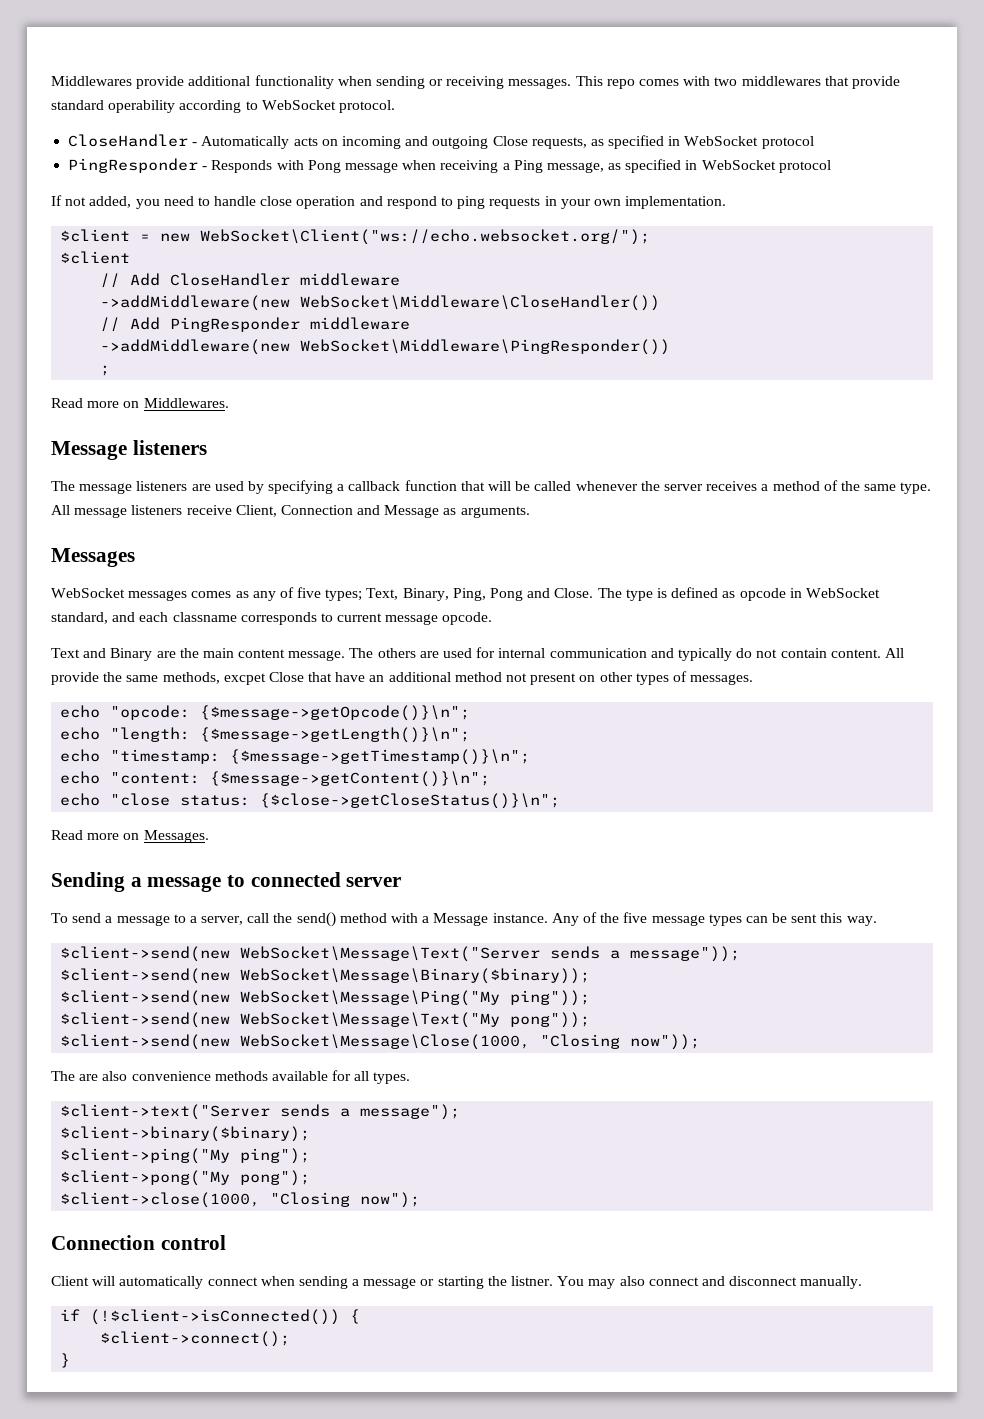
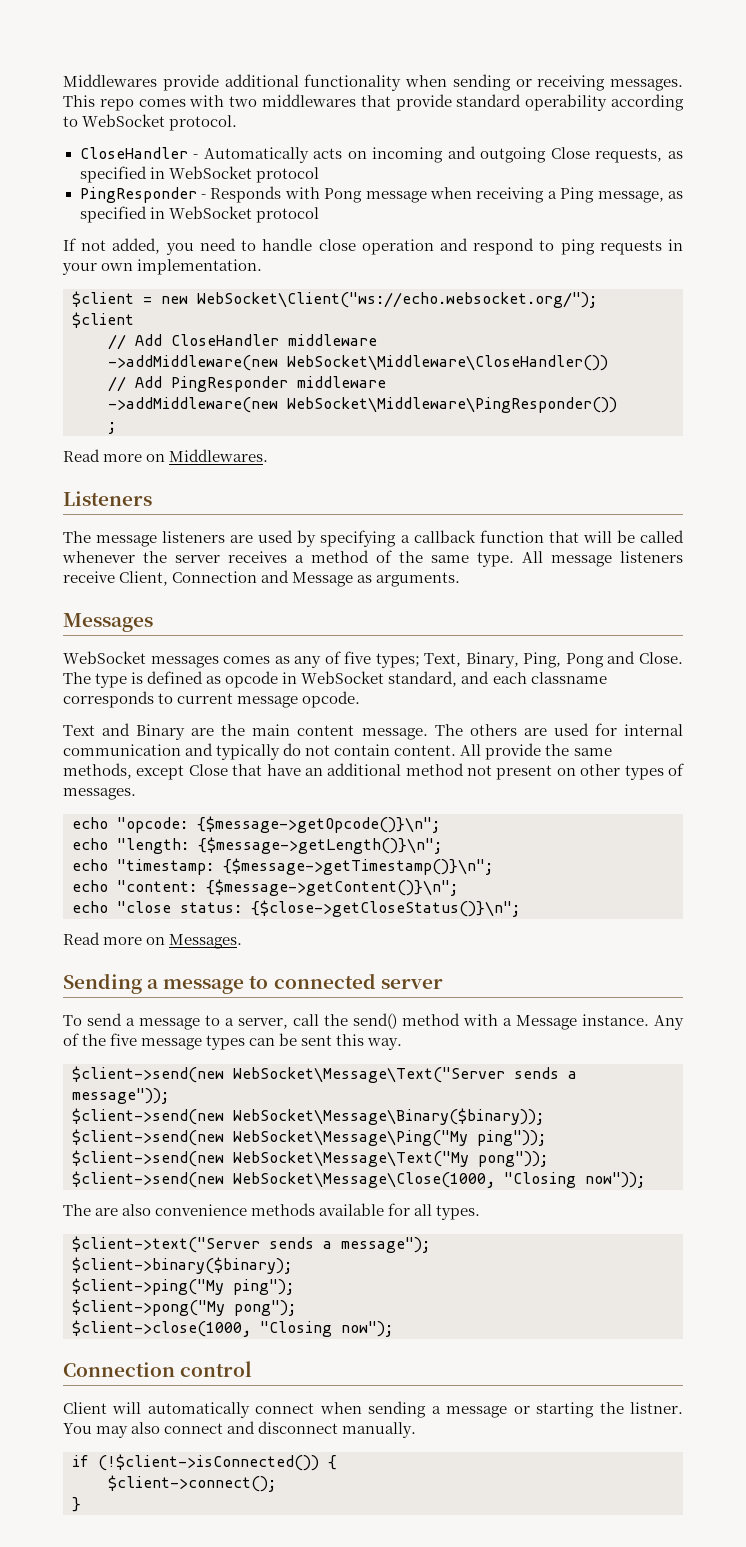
- Message listeners
+ Listeners
- All provide the same methods, excpet Close that have an additional method not present on other types of messages.
+ All provide the same methods, except Close that have an additional method not present on other types of messages.

